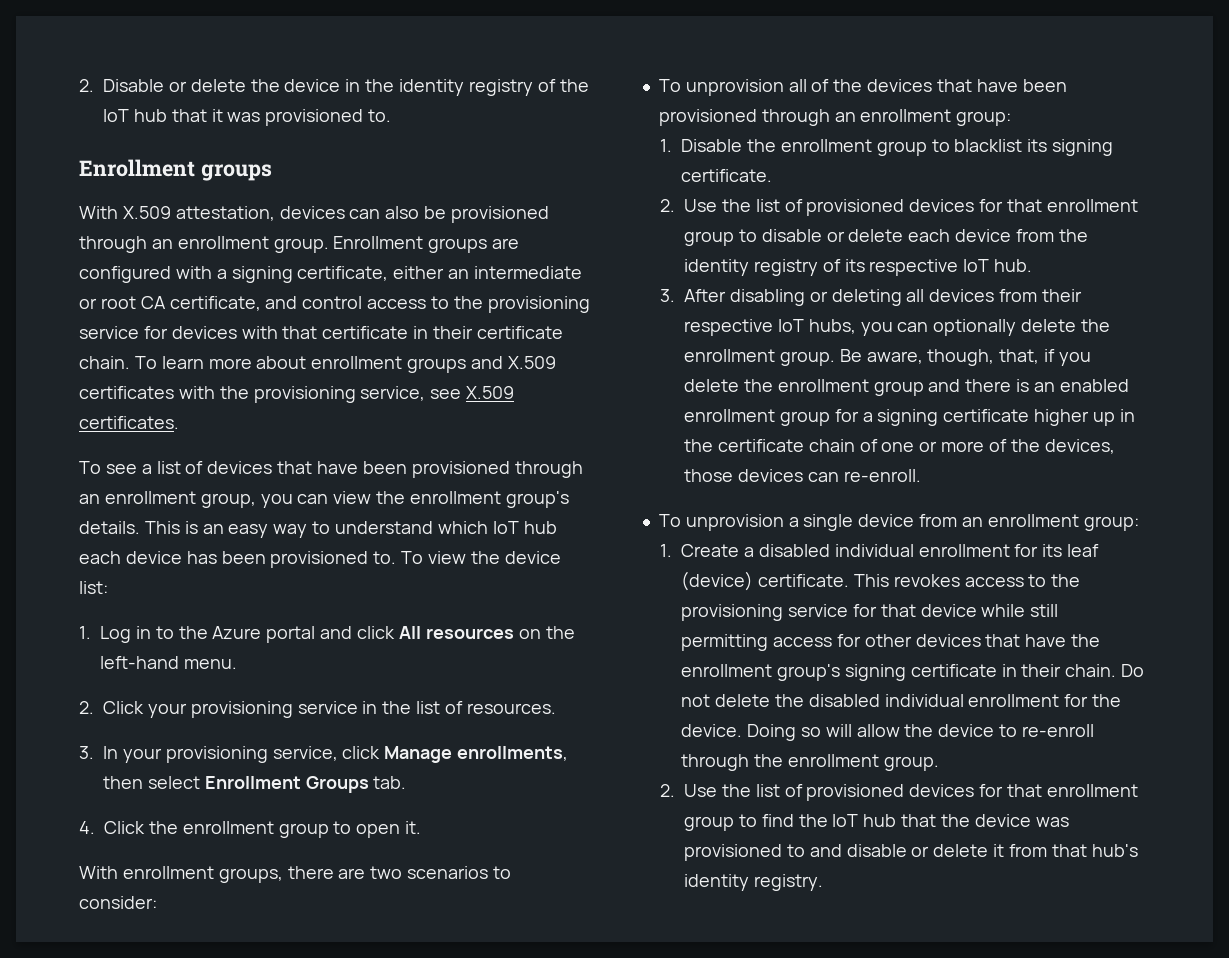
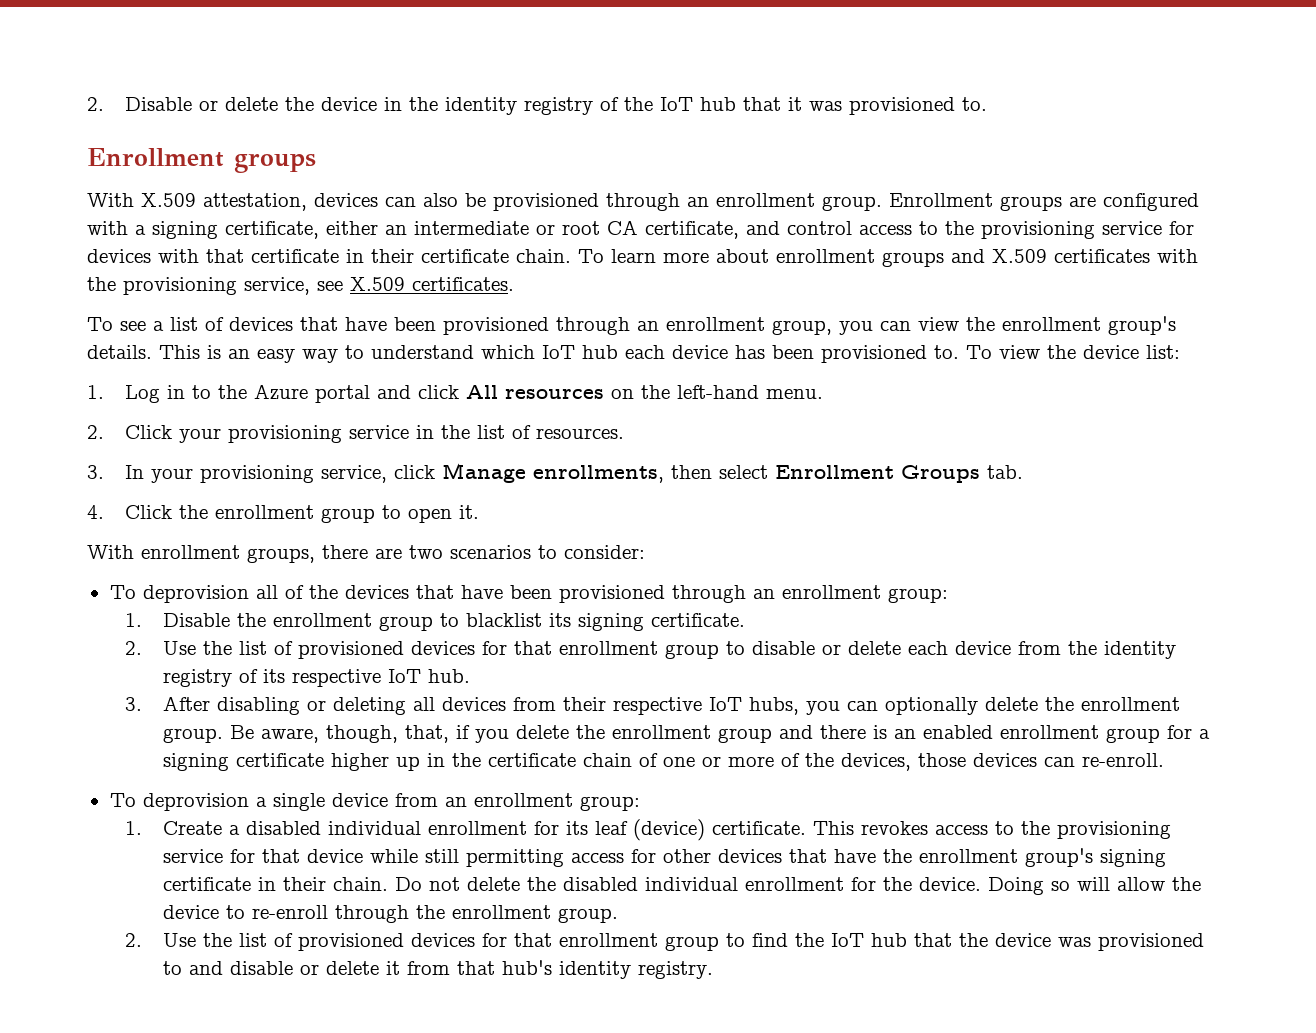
- To unprovision all of the devices that have been provisioned through an enrollment group:
+ To deprovision all of the devices that have been provisioned through an enrollment group:
- To unprovision a single device from an enrollment group:
+ To deprovision a single device from an enrollment group:

